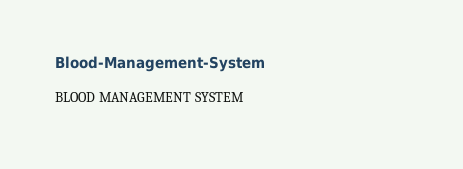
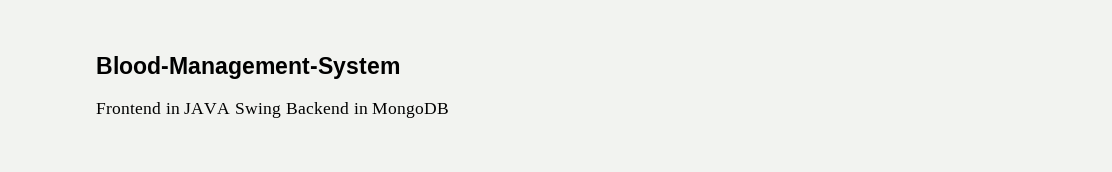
- BLOOD MANAGEMENT SYSTEM
+ Frontend in JAVA Swing Backend in MongoDB

